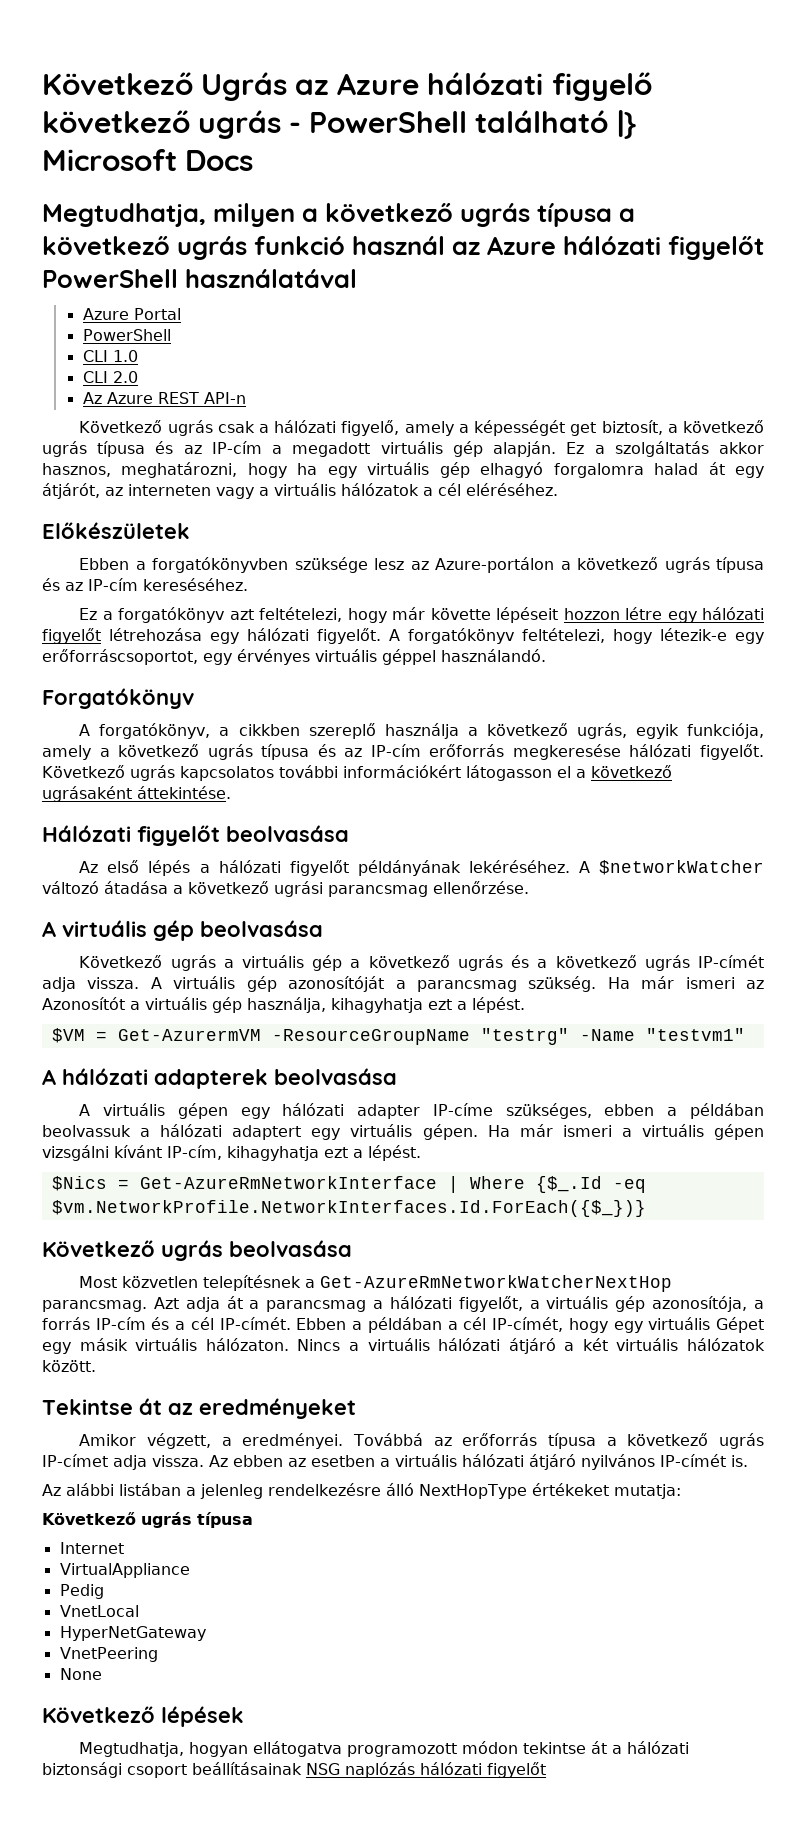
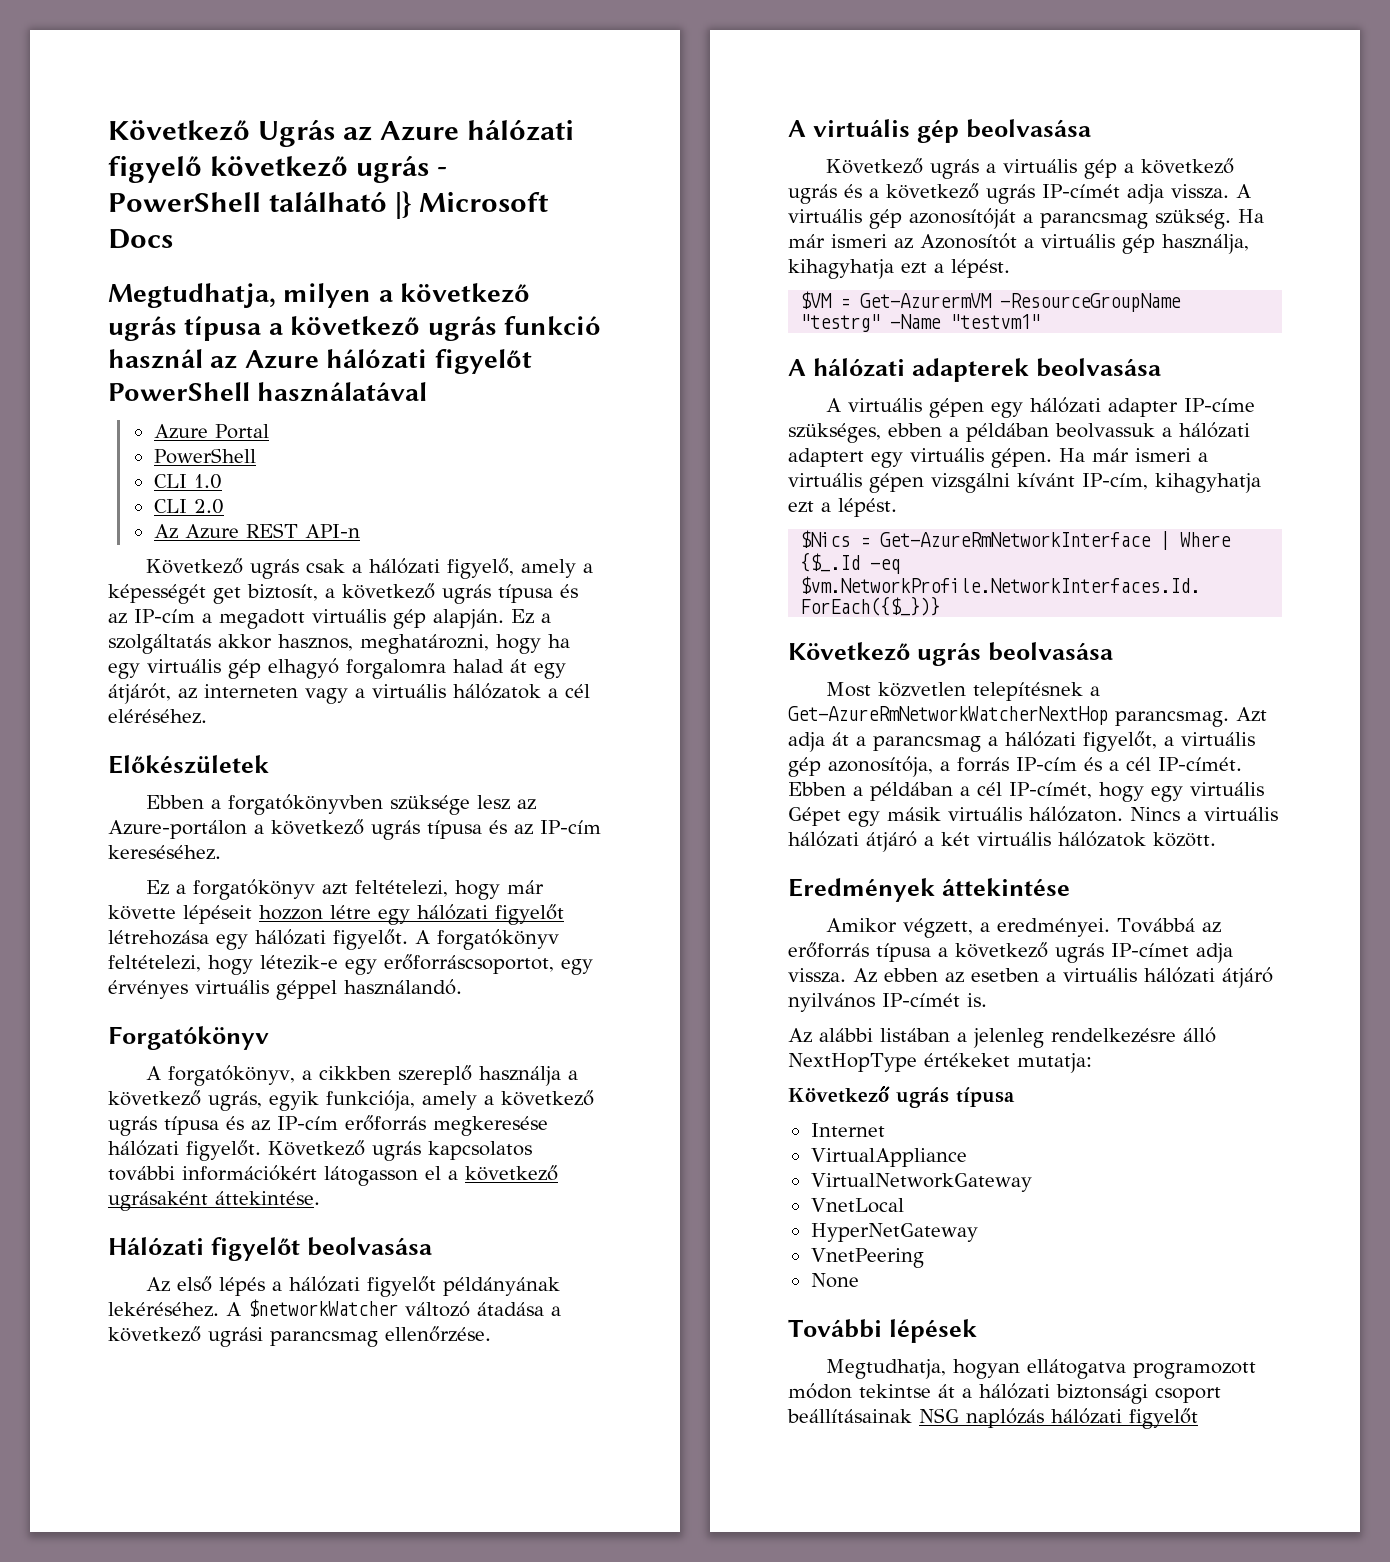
- Tekintse át az eredményeket
+ Eredmények áttekintése
- Pedig
+ VirtualNetworkGateway
- Következő lépések
+ További lépések

